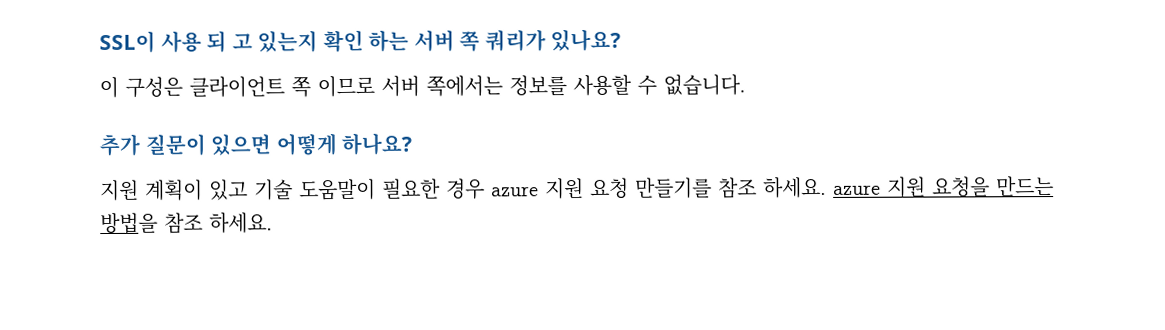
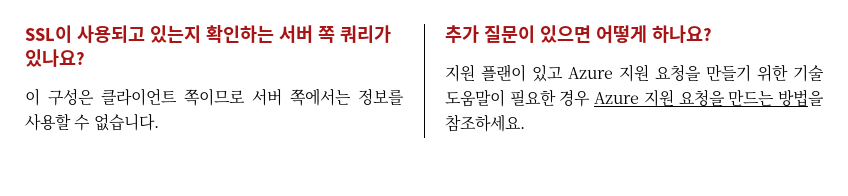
- SSL이 사용 되 고 있는지 확인 하는 서버 쪽 쿼리가 있나요?
+ SSL이 사용되고 있는지 확인하는 서버 쪽 쿼리가 있나요?
- 이 구성은 클라이언트 쪽 이므로 서버 쪽에서는 정보를 사용할 수 없습니다.
+ 이 구성은 클라이언트 쪽이므로 서버 쪽에서는 정보를 사용할 수 없습니다.
- 지원 계획이 있고 기술 도움말이 필요한 경우 azure 지원 요청 만들기를 참조 하세요. azure 지원 요청을 만드는 방법을 참조 하세요.
+ 지원 플랜이 있고 Azure 지원 요청을 만들기 위한 기술 도움말이 필요한 경우 Azure 지원 요청을 만드는 방법을 참조하세요.

